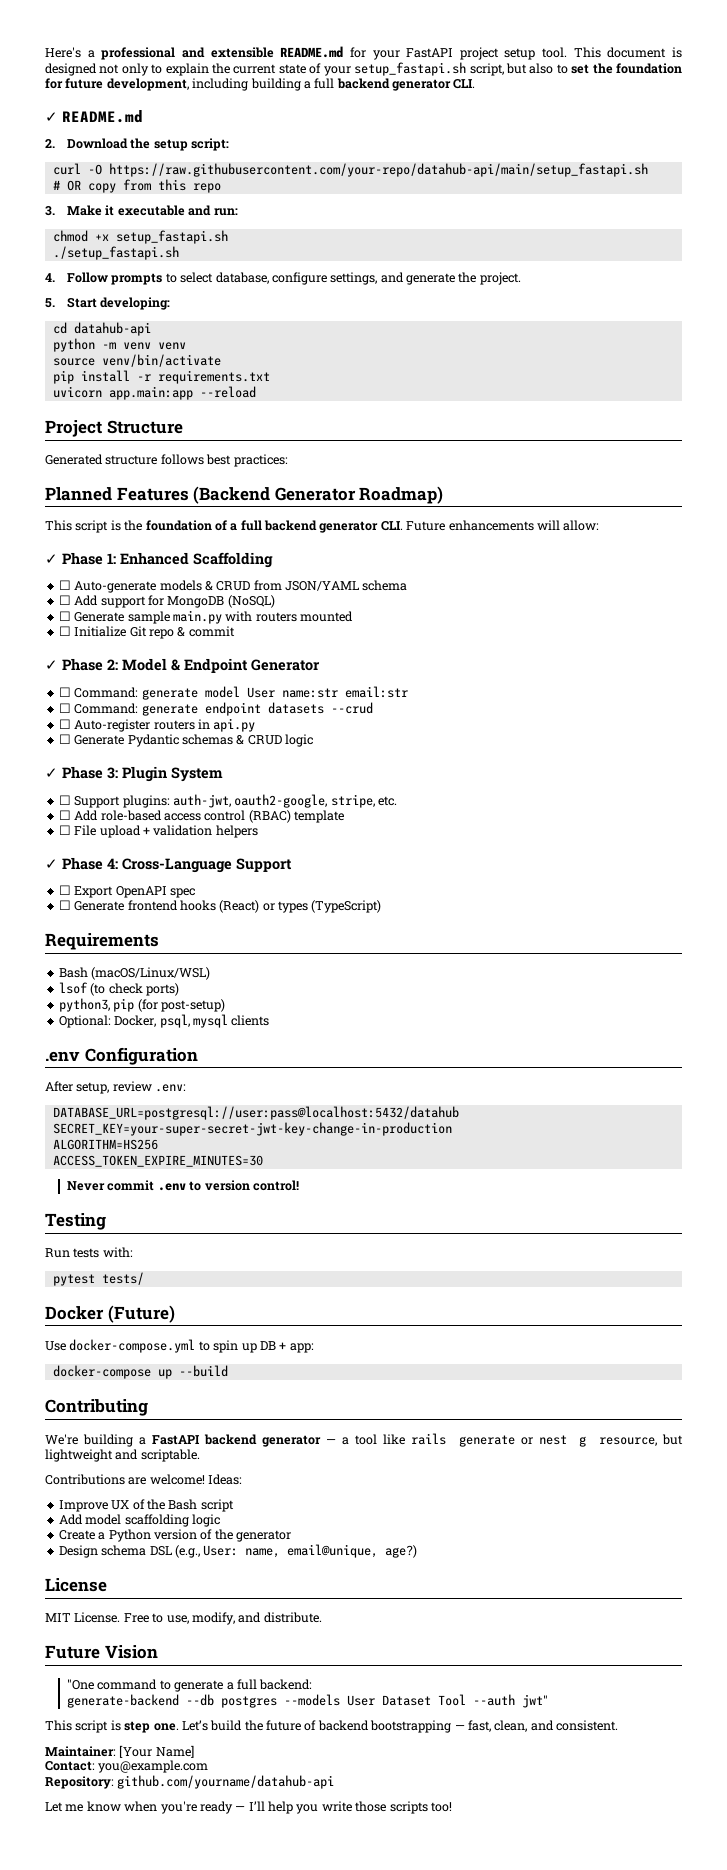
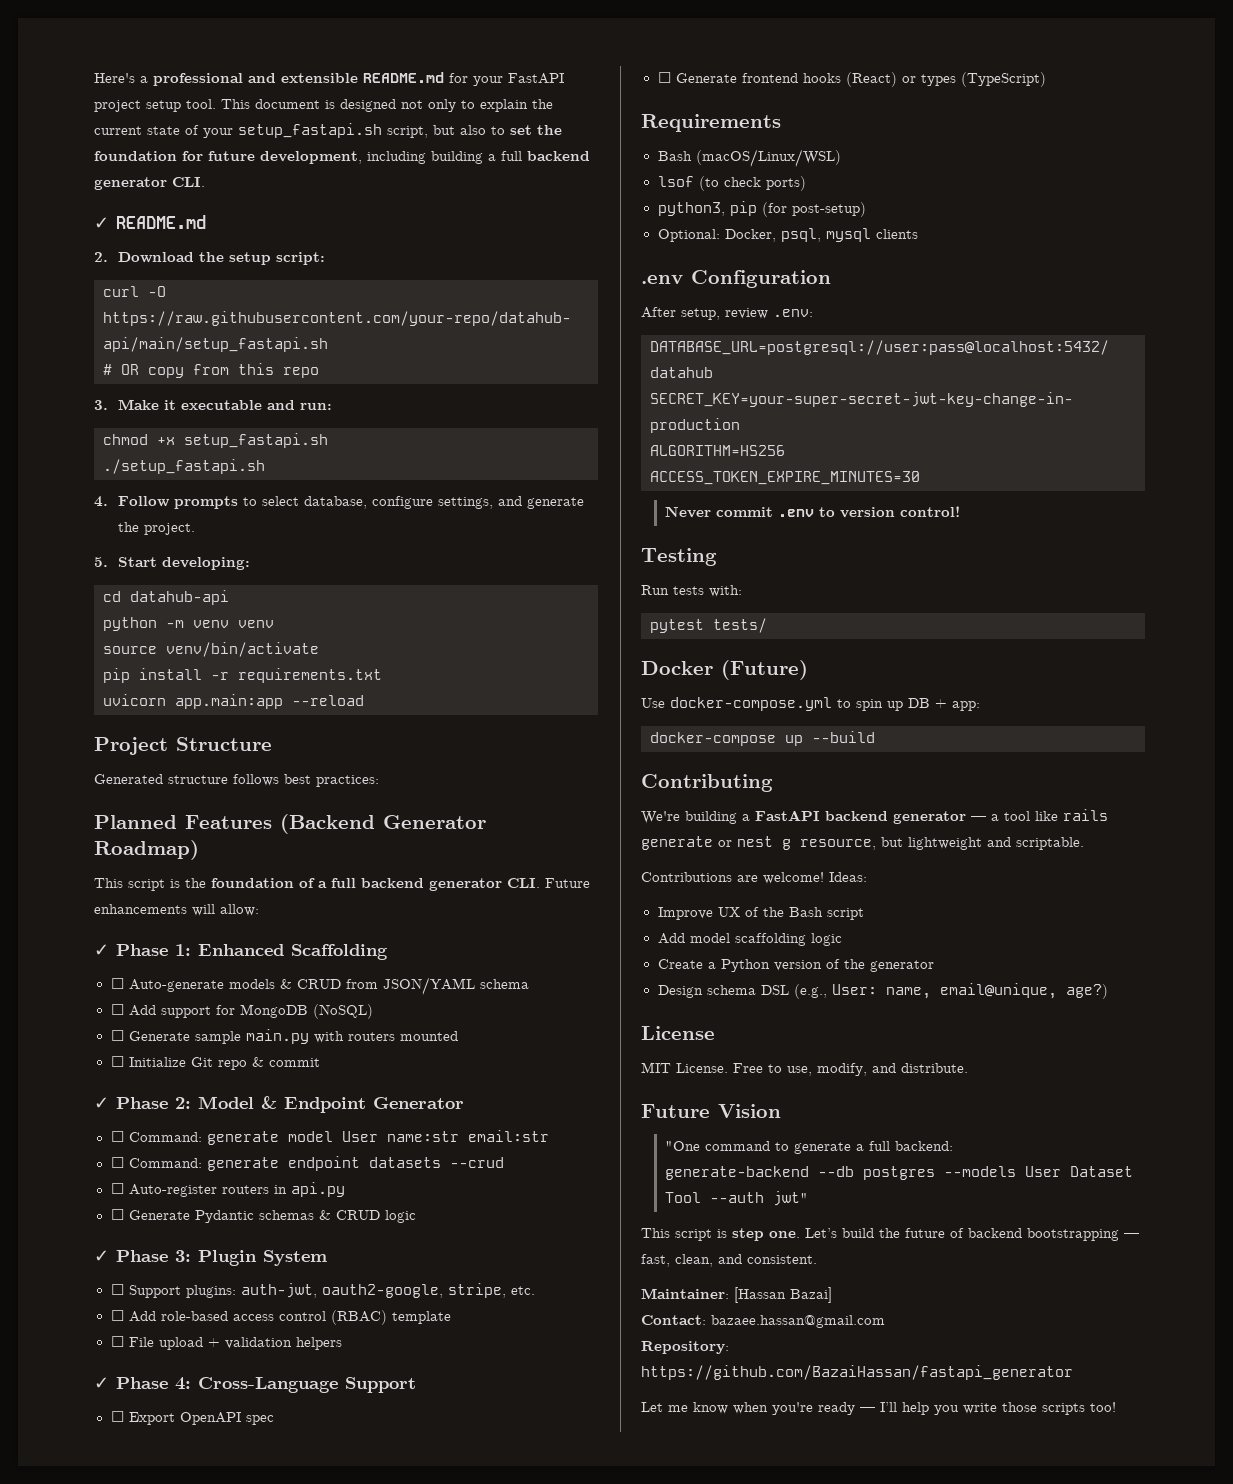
- Maintainer: [Your Name]
+ Maintainer: [Hassan Bazai]
- Contact: you@example.com
+ Contact: bazaee.hassan@gmail.com
- Repository: github.com/yourname/datahub-api
+ Repository: https://github.com/BazaiHassan/fastapi_generator

